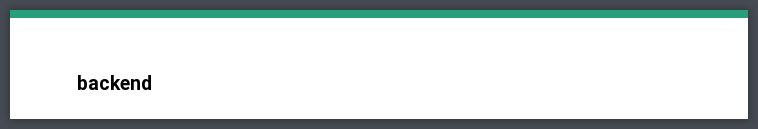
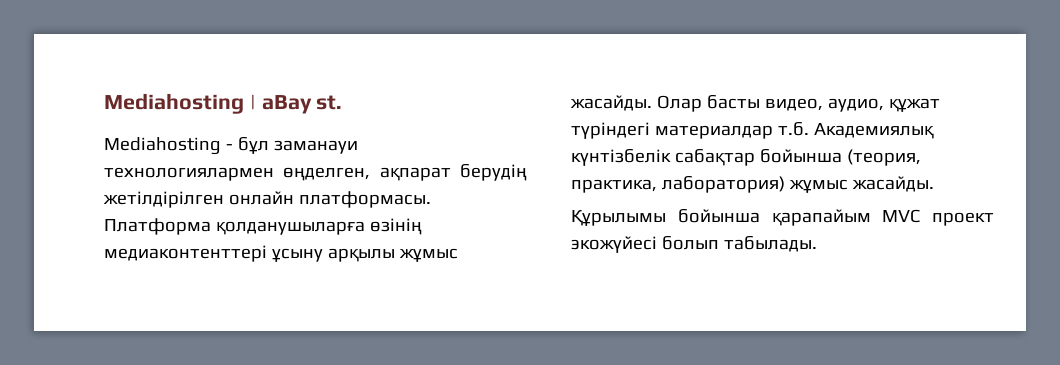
- backend
+ Mediahosting | aBay st.
+ Mediahosting - бұл заманауи технологиялармен өңделген, ақпарат берудің жетілдірілген онлайн платформасы. Платформа қолданушыларға өзінің медиаконтенттері ұсыну арқылы жұмыс жасайды. Олар басты видео, аудио, құжат түріндегі материалдар т.б. Академиялық күнтізбелік сабақтар бойынша (теория, практика, лаборатория) жұмыс жасайды.
+ Құрылымы бойынша қарапайым MVC проект экожүйесі болып табылады.

